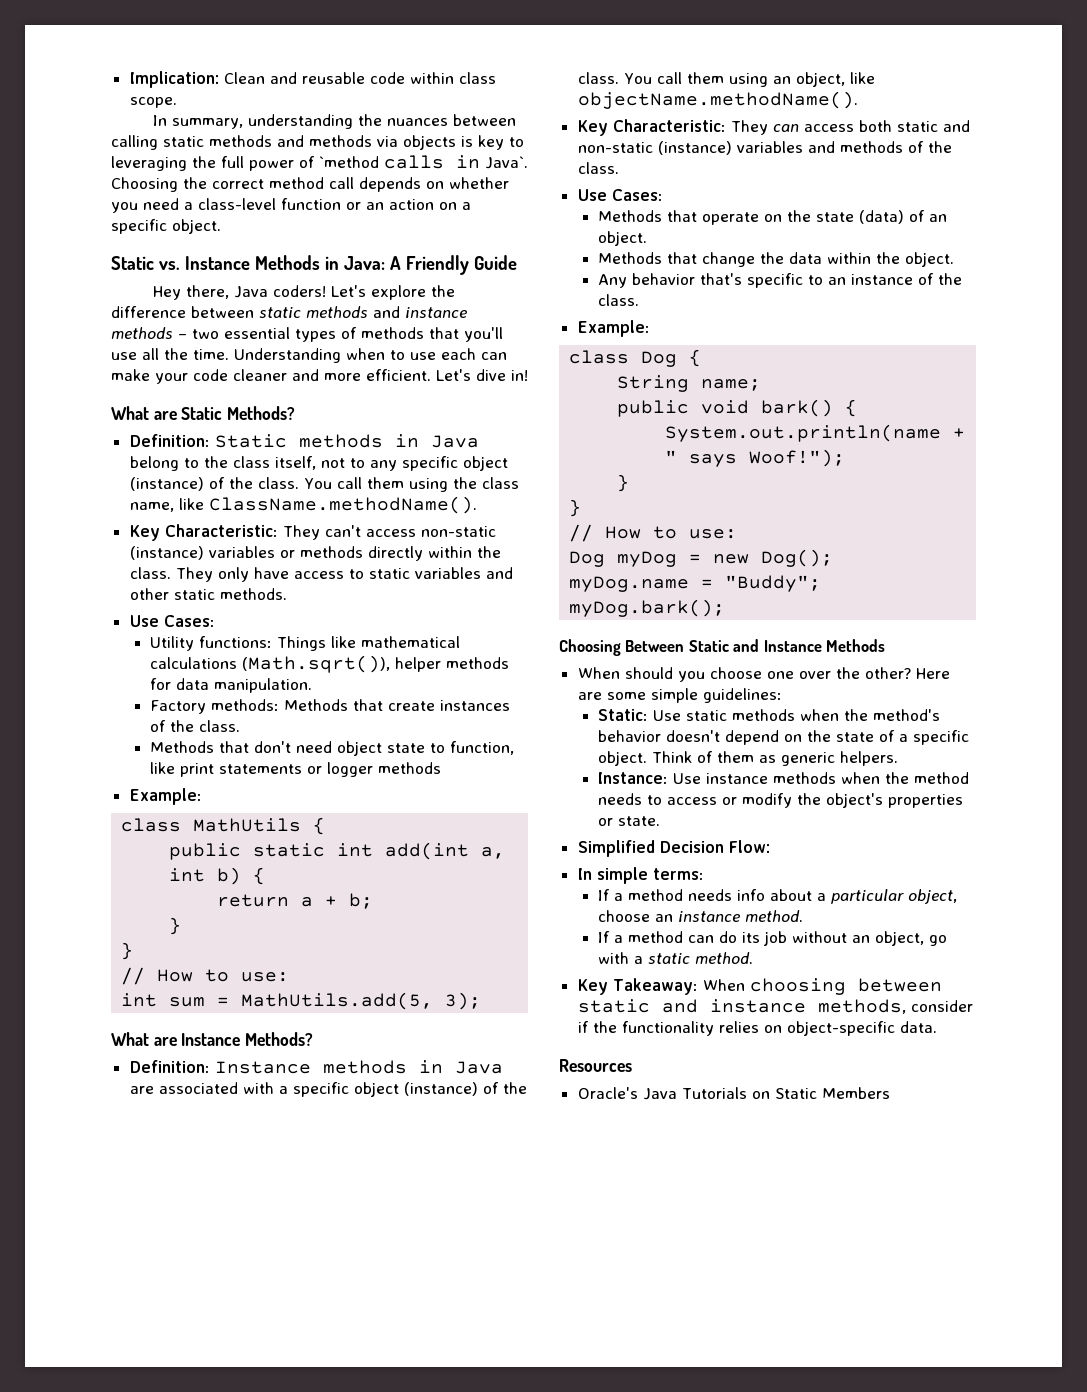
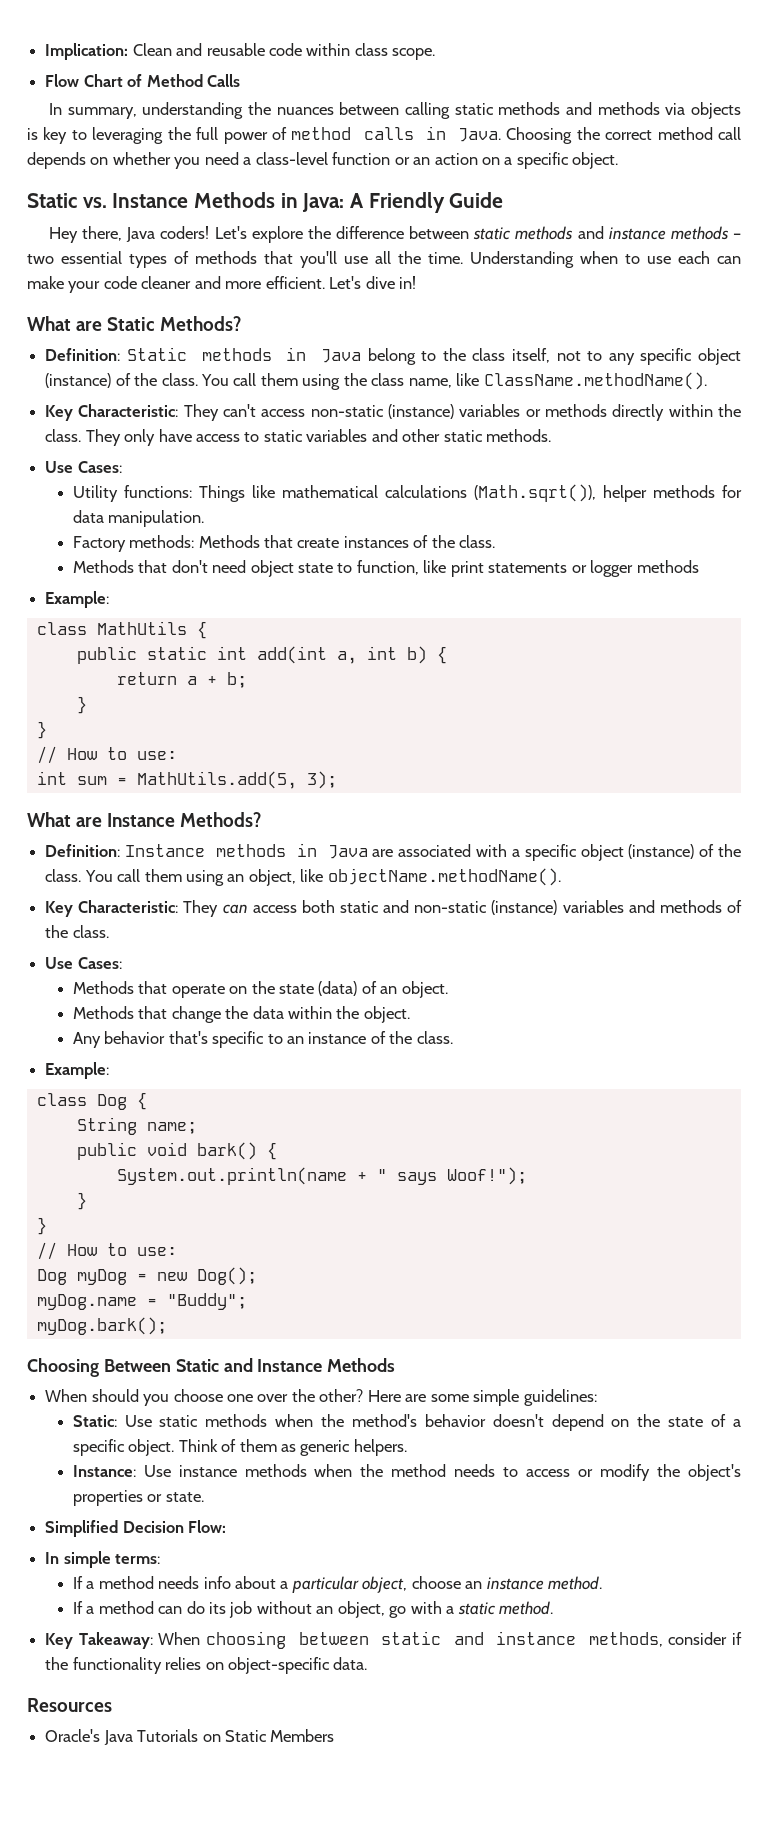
+ Flow Chart of Method Calls
- In summary, understanding the nuances between calling static methods and methods via objects is key to leveraging the full power of `method calls in Java`.
+ In summary, understanding the nuances between calling static methods and methods via objects is key to leveraging the full power of method calls in Java.

